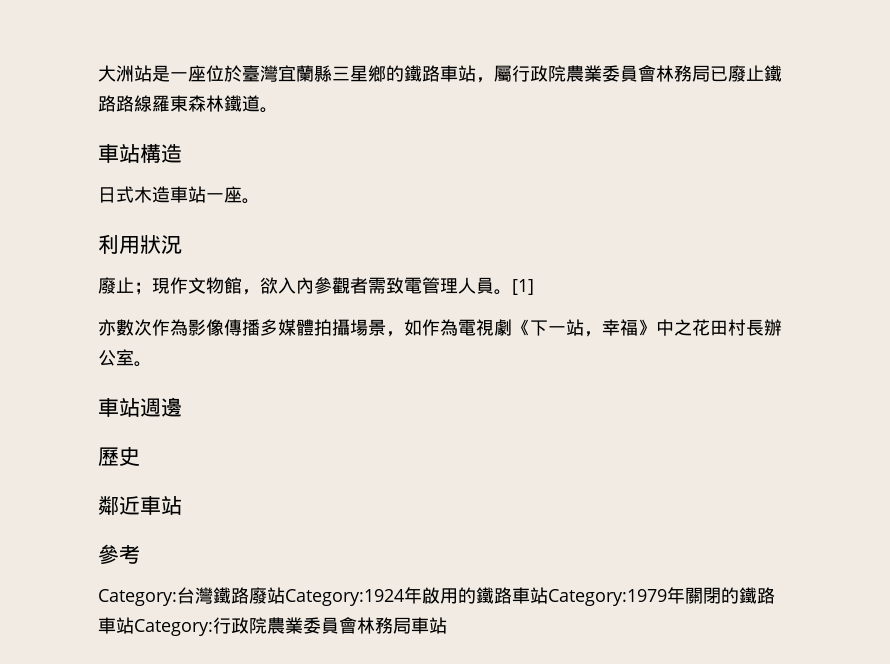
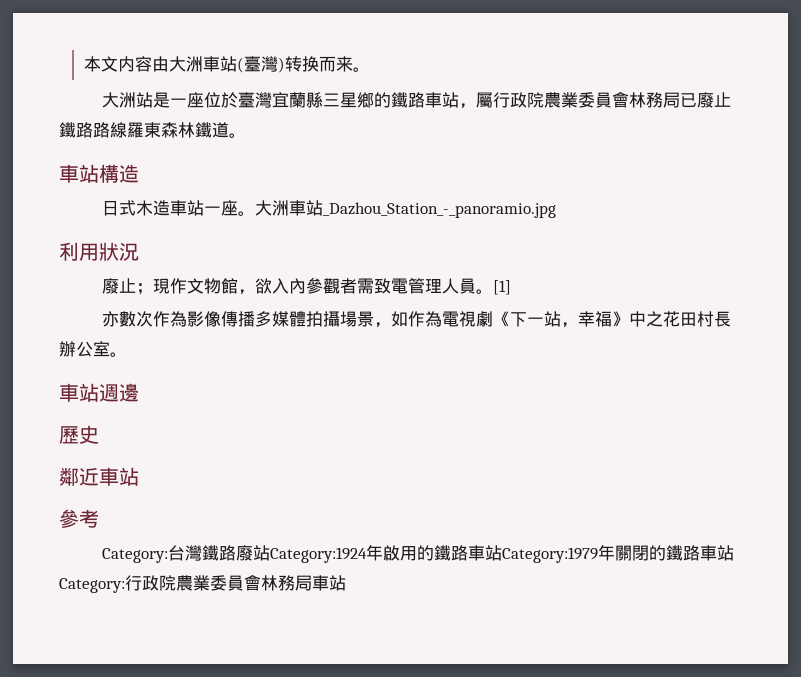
+ 本文内容由大洲車站(臺灣)转换而来。
+ 大洲車站_Dazhou_Station_-_panoramio.jpg

